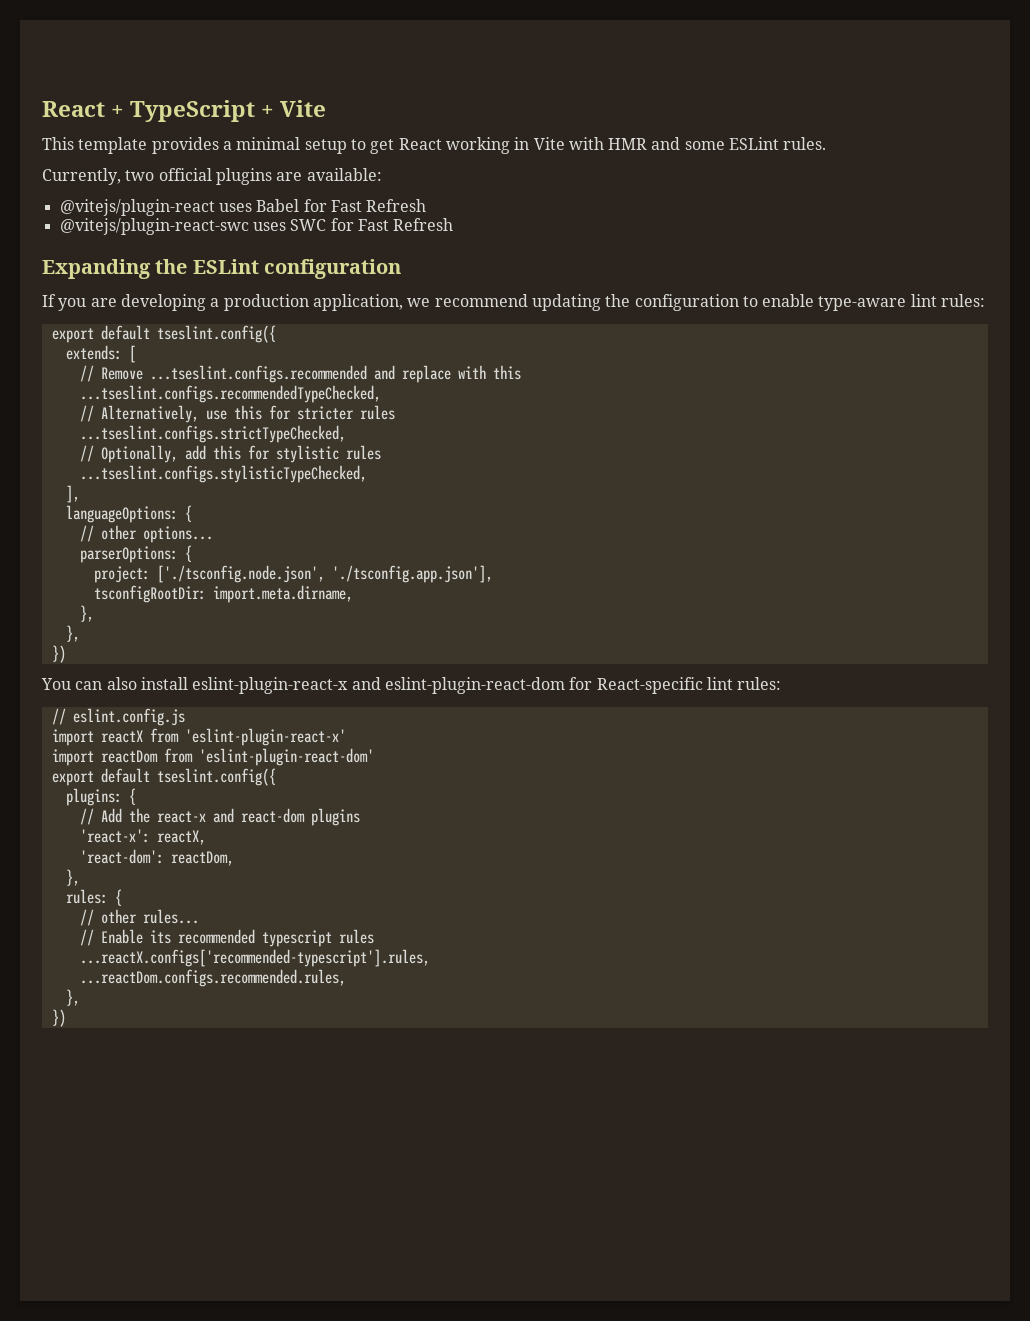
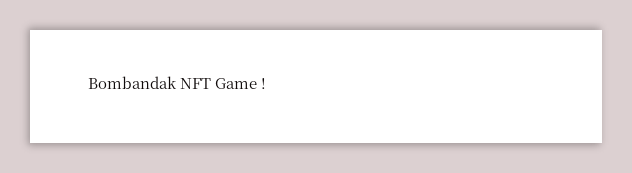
- React + TypeScript + Vite
- This template provides a minimal setup to get React working in Vite with HMR and some ESLint rules.
- Currently, two official plugins are available:
- @vitejs/plugin-react uses Babel for Fast Refresh
- @vitejs/plugin-react-swc uses SWC for Fast Refresh
- Expanding the ESLint configuration
- If you are developing a production application, we recommend updating the configuration to enable type-aware lint rules:
- export default tseslint.config({
- extends: [
- // Remove ...tseslint.configs.recommended and replace with this
- ...tseslint.configs.recommendedTypeChecked,
- // Alternatively, use this for stricter rules
- ...tseslint.configs.strictTypeChecked,
- // Optionally, add this for stylistic rules
- ...tseslint.configs.stylisticTypeChecked,
- ],
- languageOptions: {
- // other options...
- parserOptions: {
- project: ['./tsconfig.node.json', './tsconfig.app.json'],
- tsconfigRootDir: import.meta.dirname,
- },
- },
- })
- You can also install eslint-plugin-react-x and eslint-plugin-react-dom for React-specific lint rules:
- // eslint.config.js
- import reactX from 'eslint-plugin-react-x'
- import reactDom from 'eslint-plugin-react-dom'
- export default tseslint.config({
- plugins: {
- // Add the react-x and react-dom plugins
- 'react-x': reactX,
- 'react-dom': reactDom,
- },
- rules: {
- // other rules...
- // Enable its recommended typescript rules
- ...reactX.configs['recommended-typescript'].rules,
- ...reactDom.configs.recommended.rules,
- },
- })
+ Bombandak NFT Game !

